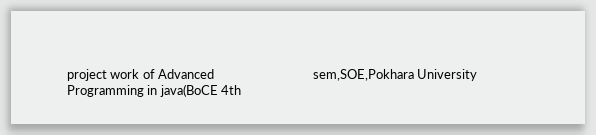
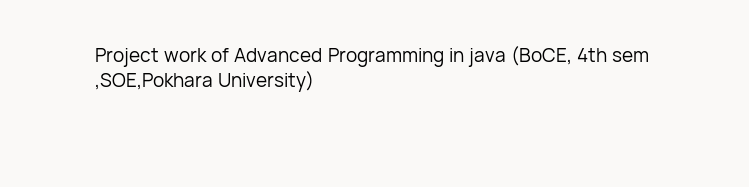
- project work of Advanced Programming in java(BoCE 4th sem,SOE,Pokhara University
+ Project work of Advanced Programming in java (BoCE, 4th sem ,SOE,Pokhara University)

